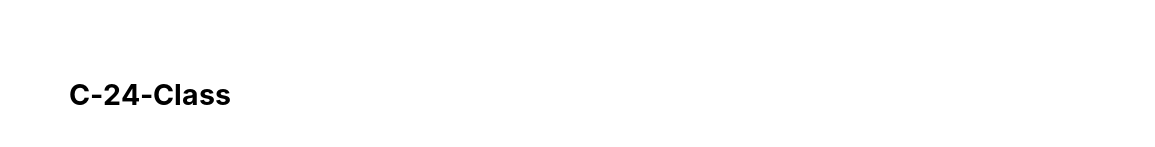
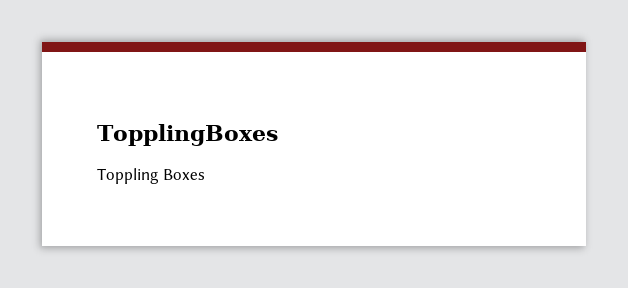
- C-24-Class
+ TopplingBoxes
+ Toppling Boxes

